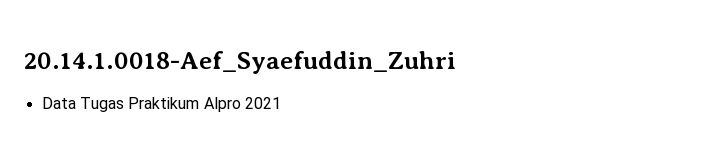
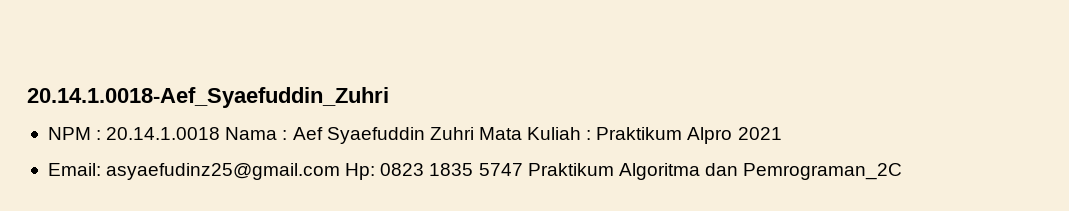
- Data Tugas Praktikum Alpro 2021
+ NPM : 20.14.1.0018 Nama : Aef Syaefuddin Zuhri Mata Kuliah : Praktikum Alpro 2021
+ Email: asyaefudinz25@gmail.com Hp: 0823 1835 5747 Praktikum Algoritma dan Pemrograman_2C

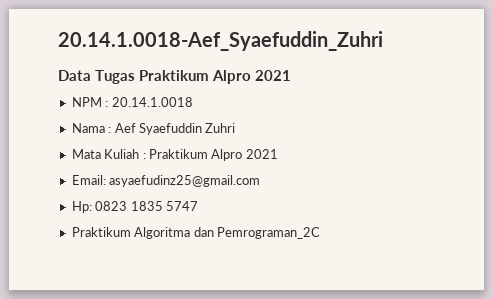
+ Data Tugas Praktikum Alpro 2021
- NPM : 20.14.1.0018 Nama : Aef Syaefuddin Zuhri Mata Kuliah : Praktikum Alpro 2021
+ NPM : 20.14.1.0018
+ Nama : Aef Syaefuddin Zuhri
+ Mata Kuliah : Praktikum Alpro 2021
- Email: asyaefudinz25@gmail.com Hp: 0823 1835 5747 Praktikum Algoritma dan Pemrograman_2C
+ Email: asyaefudinz25@gmail.com
+ Hp: 0823 1835 5747
+ Praktikum Algoritma dan Pemrograman_2C

